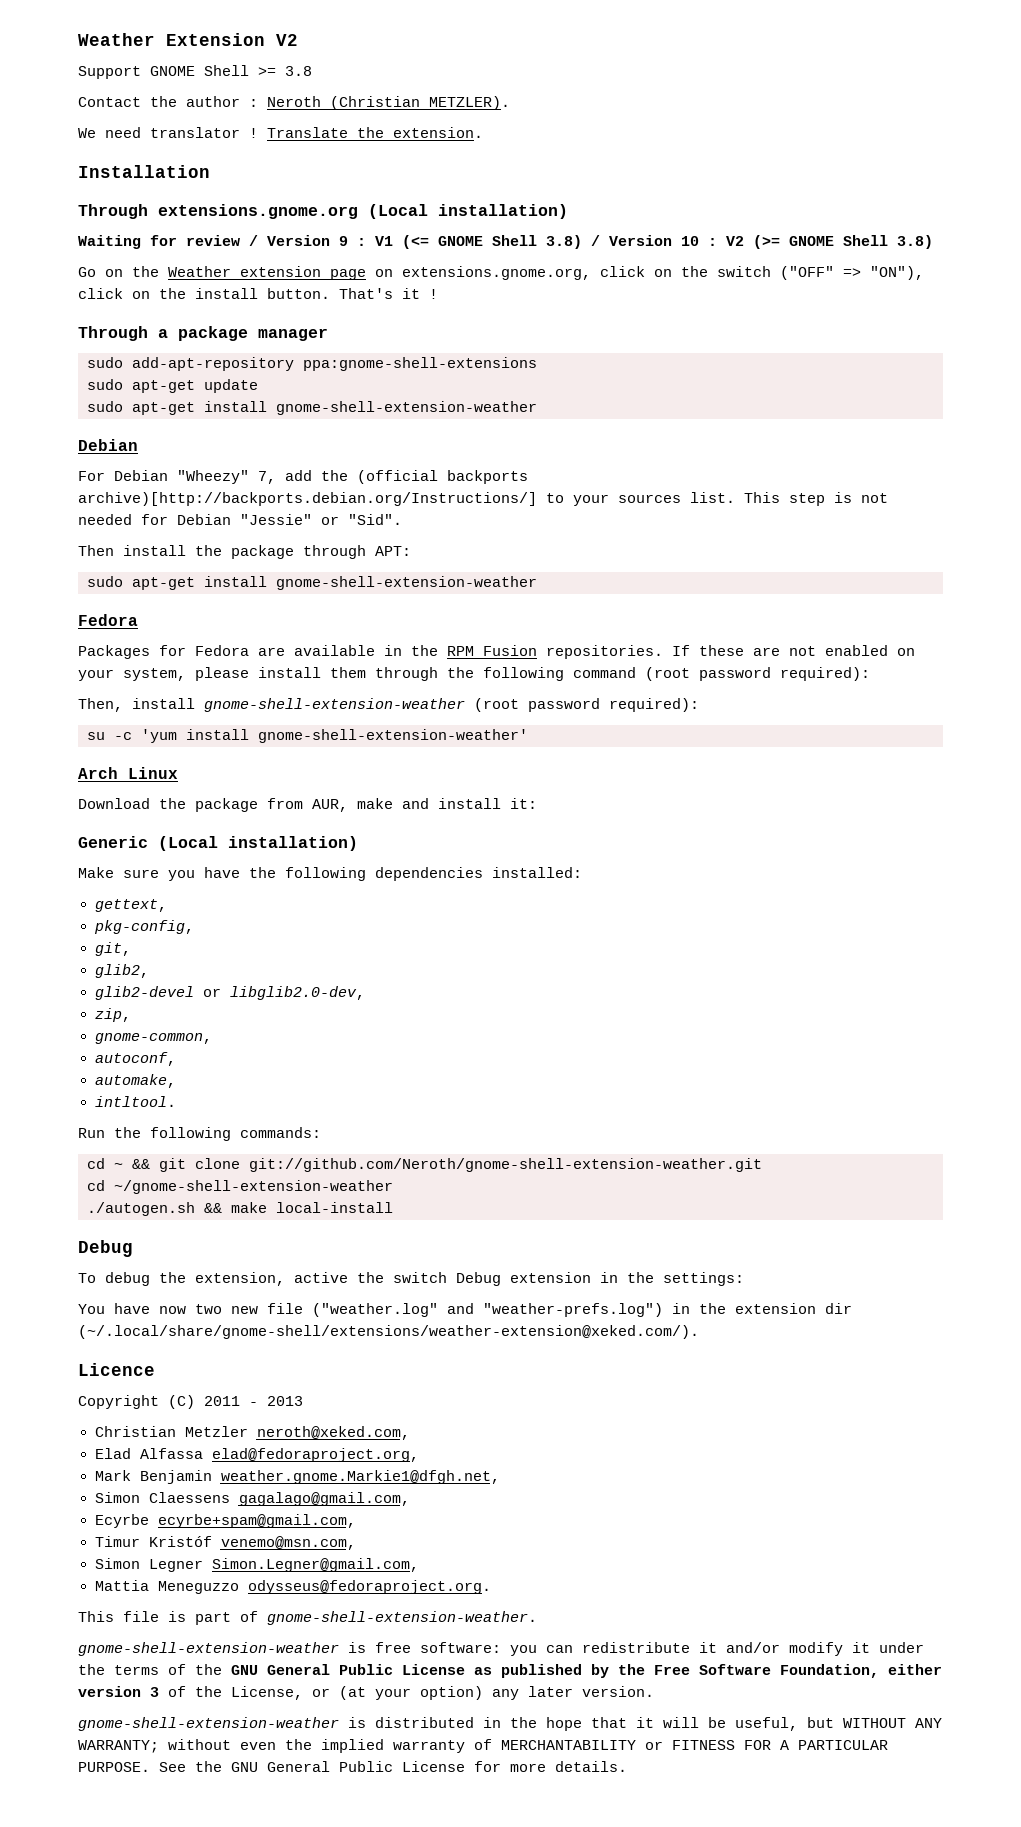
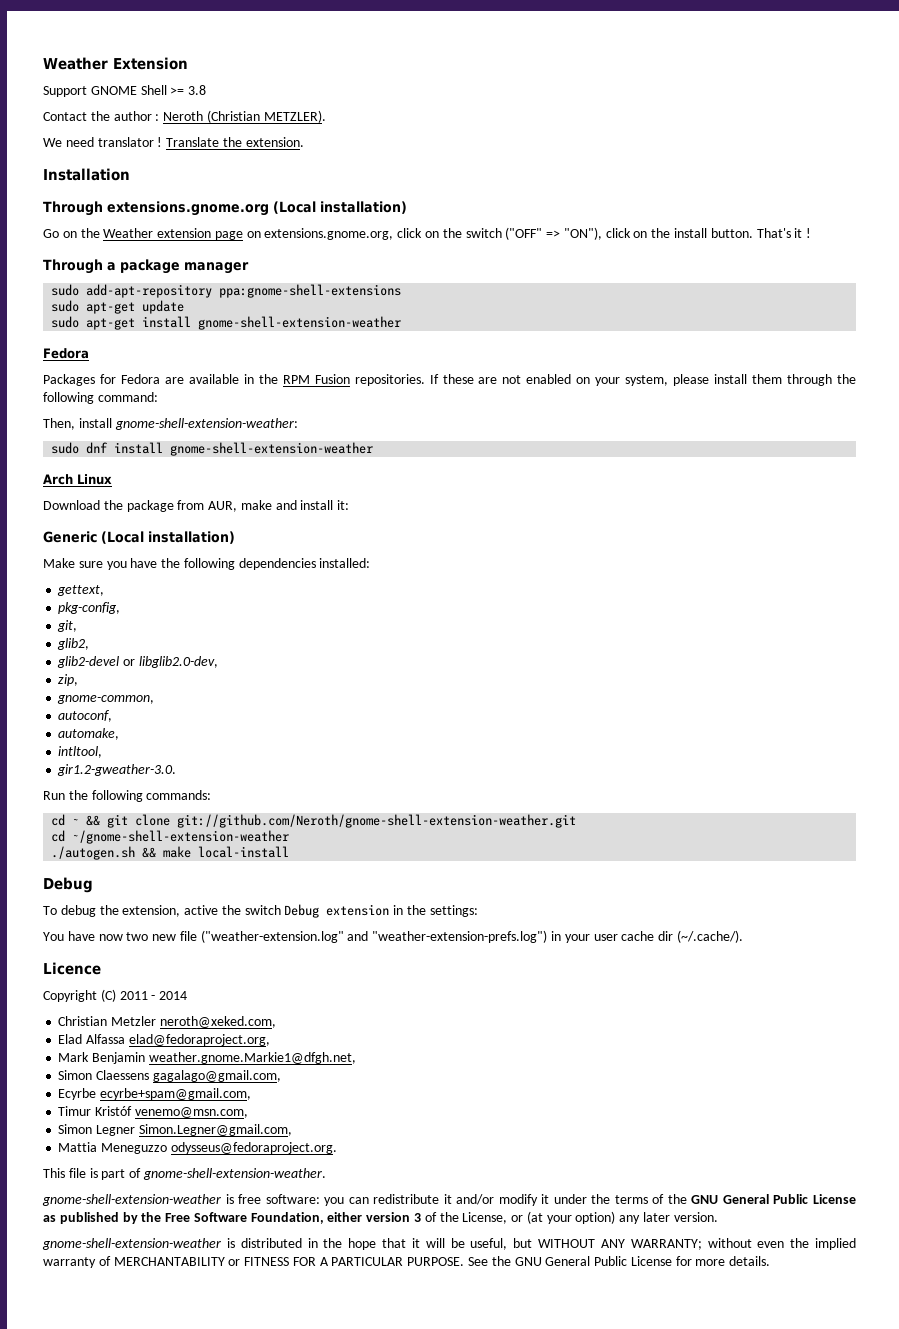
- Weather Extension V2
+ Weather Extension
- Waiting for review / Version 9 : V1 (<= GNOME Shell 3.8) / Version 10 : V2 (>= GNOME Shell 3.8)
  sudo apt-get update
- sudo apt-get install gnome-shell-extension-weather
- Debian
- For Debian "Wheezy" 7, add the (official backports archive)[http://backports.debian.org/Instructions/] to your sources list. This step is not needed for Debian "Jessie" or "Sid".
- Then install the package through APT:
- If these are not enabled on your system, please install them through the following command (root password required):
- Then, install gnome-shell-extension-weather (root password required):
- su -c 'yum install gnome-shell-extension-weather'
+ If these are not enabled on your system, please install them through the following command:
+ Then, install gnome-shell-extension-weather:
+ sudo dnf install gnome-shell-extension-weather
- intltool.
+ intltool,
+ gir1.2-gweather-3.0.
- You have now two new file ("weather.log" and "weather-prefs.log") in the extension dir (~/.local/share/gnome-shell/extensions/weather-extension@xeked.com/).
+ You have now two new file ("weather-extension.log" and "weather-extension-prefs.log") in your user cache dir (~/.cache/).
- Copyright (C) 2011 - 2013
+ Copyright (C) 2011 - 2014

